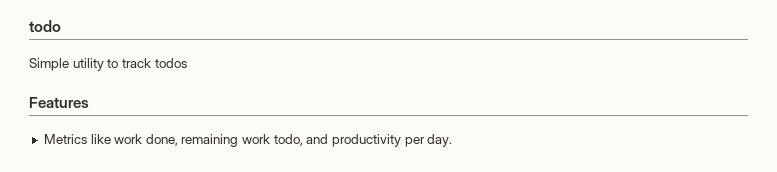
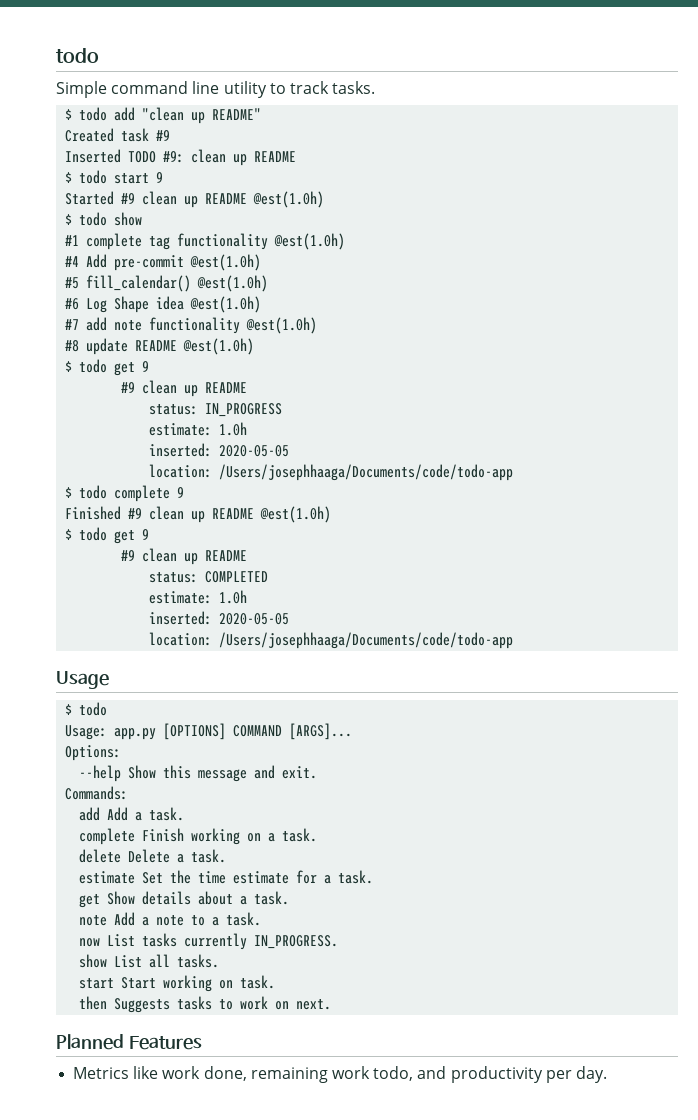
- Simple utility to track todos
- Features
+ Simple command line utility to track tasks.
+ $ todo add "clean up README"
+ Created task #9
+ Inserted TODO #9: clean up README
+ $ todo start 9
+ Started #9 clean up README @est(1.0h)
+ $ todo show
+ #1 complete tag functionality @est(1.0h)
+ #4 Add pre-commit @est(1.0h)
+ #5 fill_calendar() @est(1.0h)
+ #6 Log Shape idea @est(1.0h)
+ #7 add note functionality @est(1.0h)
+ #8 update README @est(1.0h)
+ $ todo get 9
+ #9 clean up README
+ status: IN_PROGRESS
+ estimate: 1.0h
+ inserted: 2020-05-05
+ location: /Users/josephhaaga/Documents/code/todo-app
+ $ todo complete 9
+ Finished #9 clean up README @est(1.0h)
+ $ todo get 9
+ #9 clean up README
+ status: COMPLETED
+ estimate: 1.0h
+ inserted: 2020-05-05
+ location: /Users/josephhaaga/Documents/code/todo-app
+ Usage
+ $ todo
+ Usage: app.py [OPTIONS] COMMAND [ARGS]...
+ Options:
+ --help Show this message and exit.
+ Commands:
+ add Add a task.
+ complete Finish working on a task.
+ delete Delete a task.
+ estimate Set the time estimate for a task.
+ get Show details about a task.
+ note Add a note to a task.
+ now List tasks currently IN_PROGRESS.
+ show List all tasks.
+ start Start working on task.
+ then Suggests tasks to work on next.
+ Planned Features

